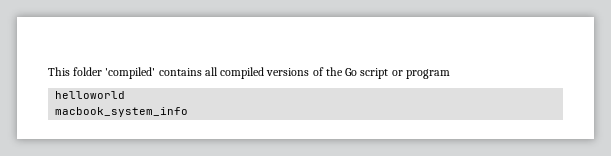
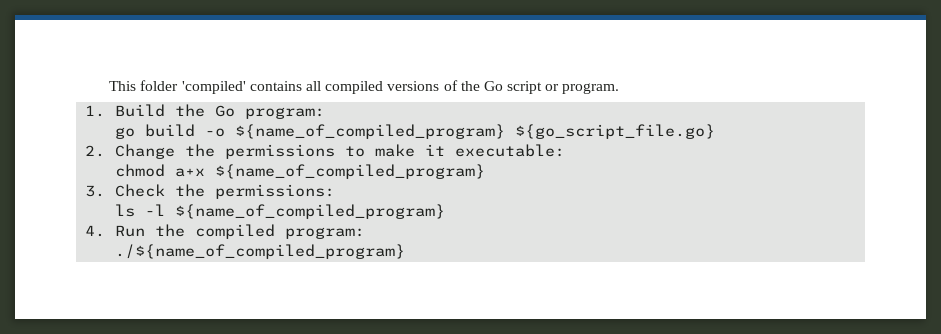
- This folder 'compiled' contains all compiled versions of the Go script or program
- helloworld
- macbook_system_info
+ This folder 'compiled' contains all compiled versions of the Go script or program.
+ 1. Build the Go program:
+ go build -o ${name_of_compiled_program} ${go_script_file.go}
+ 2. Change the permissions to make it executable:
+ chmod a+x ${name_of_compiled_program}
+ 3. Check the permissions:
+ ls -l ${name_of_compiled_program}
+ 4. Run the compiled program:
+ ./${name_of_compiled_program}

